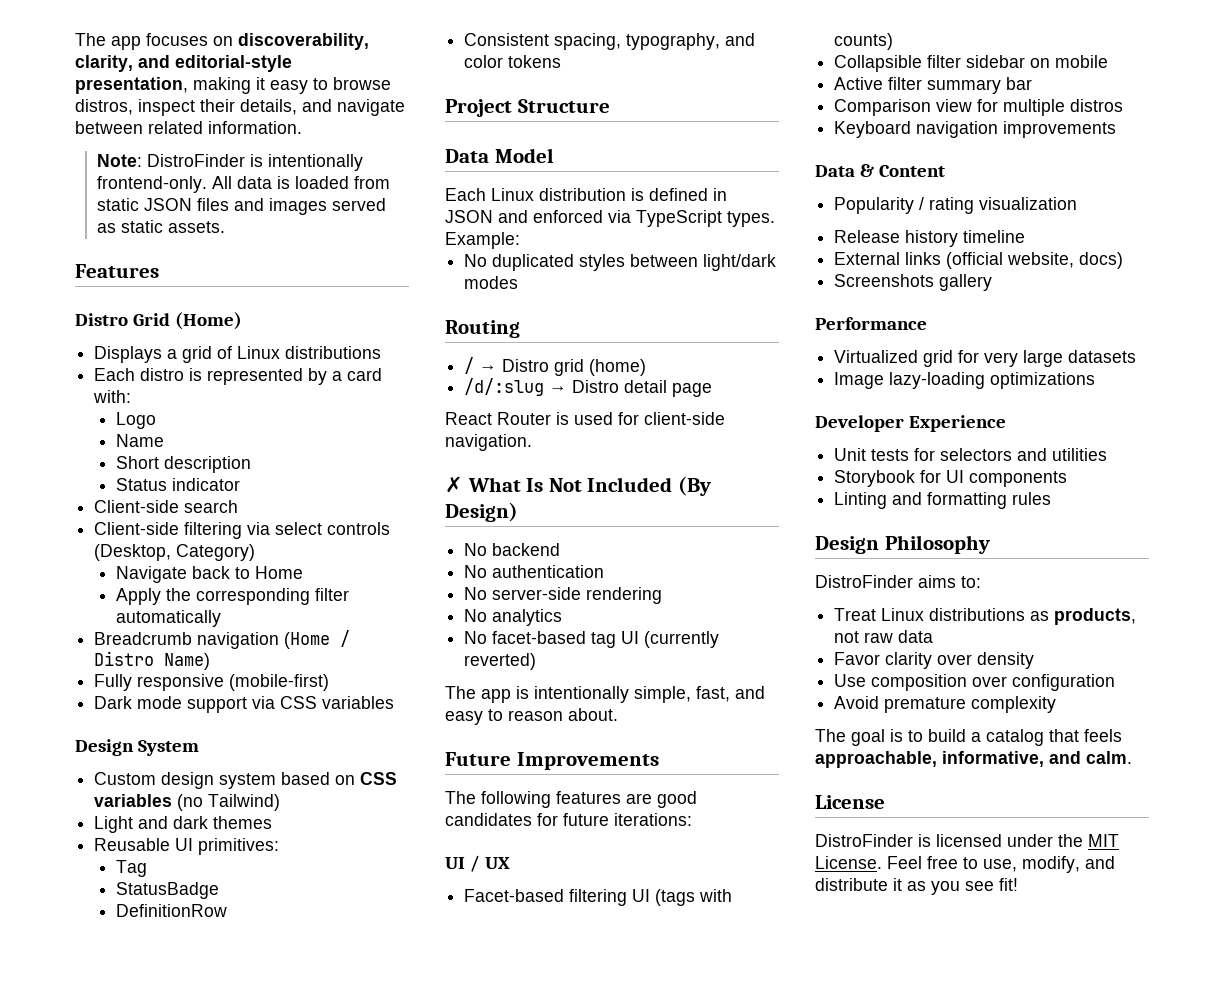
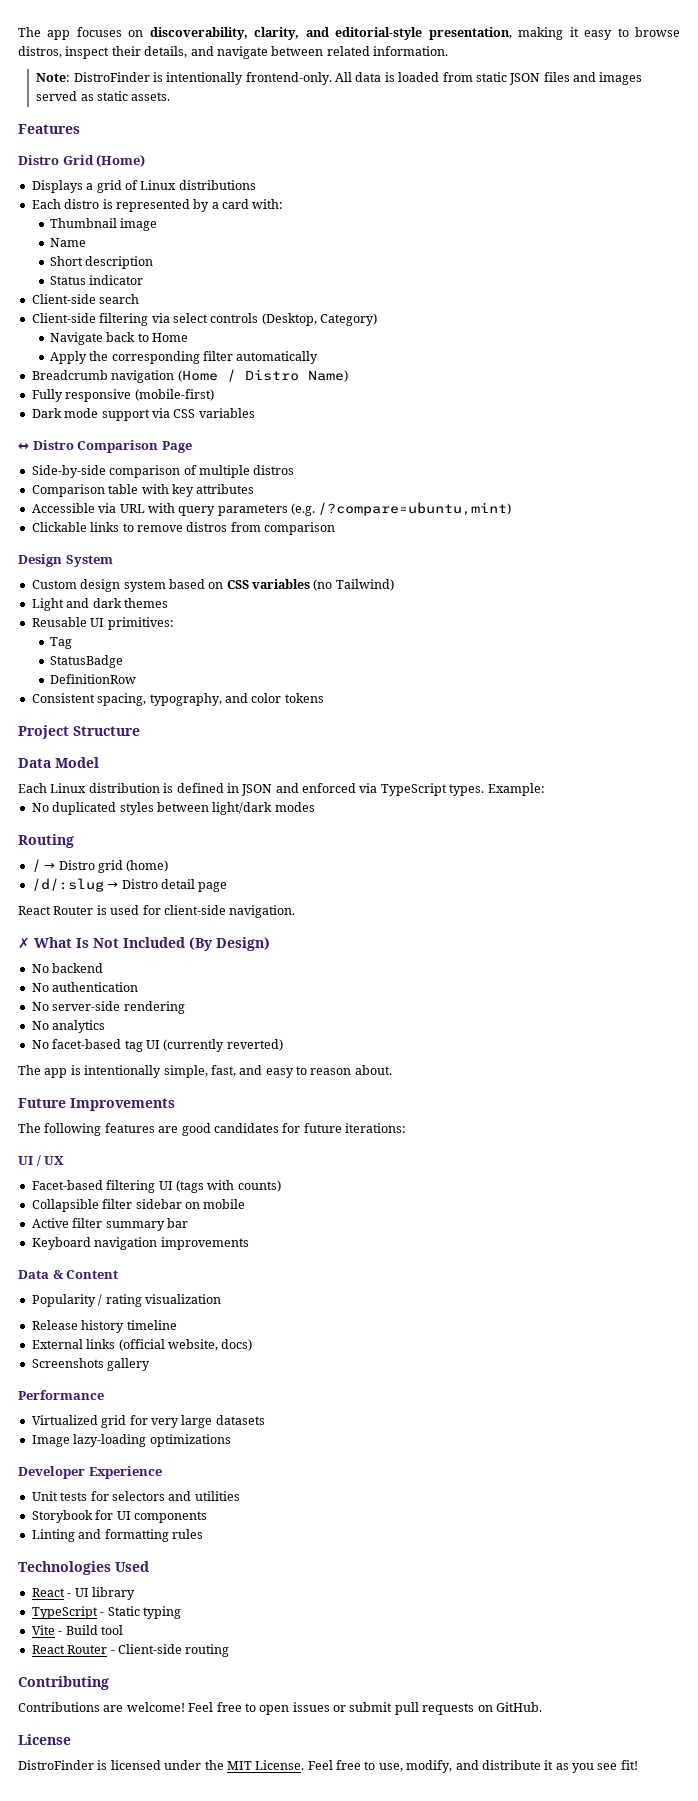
- Logo
+ Thumbnail image
+ ↔ Distro Comparison Page
+ Side-by-side comparison of multiple distros
+ Comparison table with key attributes
+ Accessible via URL with query parameters (e.g. /?compare=ubuntu,mint)
+ Clickable links to remove distros from comparison
- Comparison view for multiple distros
- Design Philosophy
- DistroFinder aims to:
- Treat Linux distributions as products, not raw data
- Favor clarity over density
- Use composition over configuration
- Avoid premature complexity
- The goal is to build a catalog that feels approachable, informative, and calm.
+ Technologies Used
+ React - UI library
+ TypeScript - Static typing
+ Vite - Build tool
+ React Router - Client-side routing
+ Contributing
+ Contributions are welcome! Feel free to open issues or submit pull requests on GitHub.

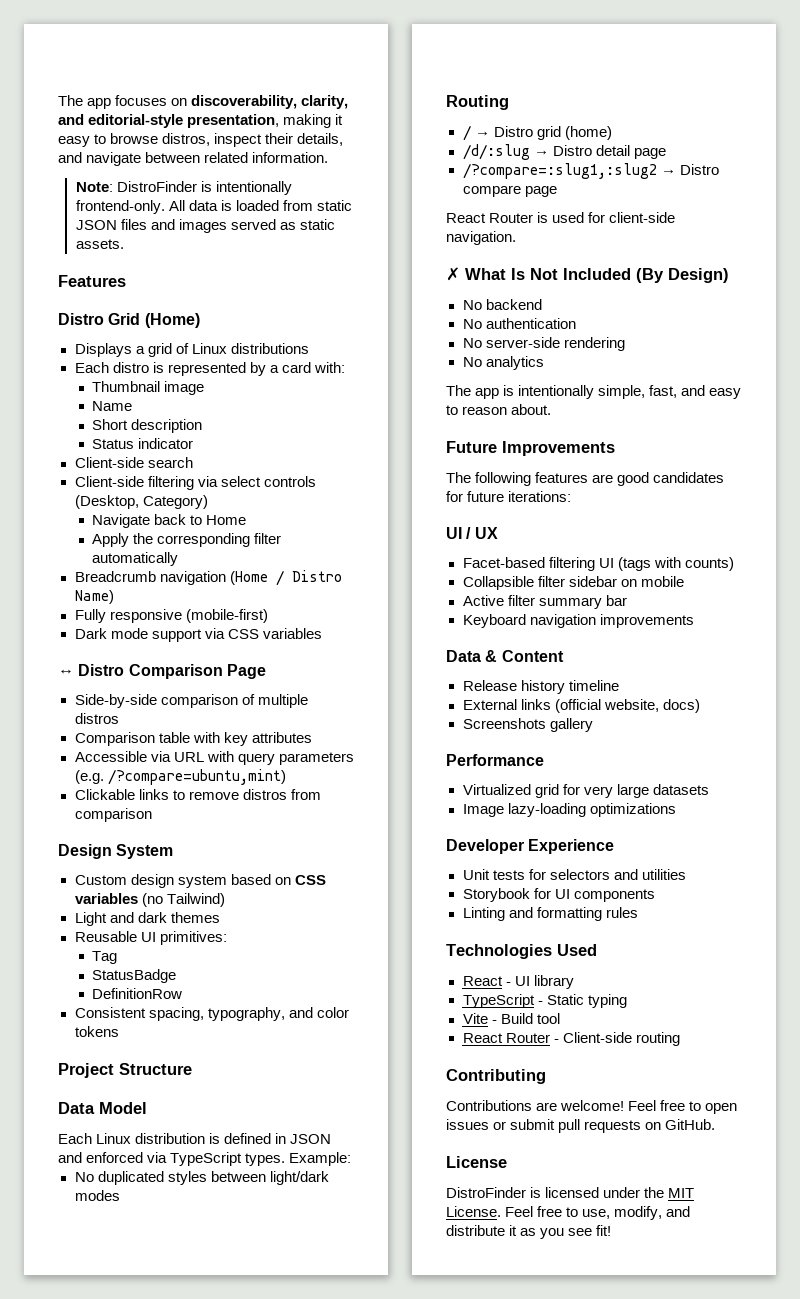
+ /?compare=:slug1,:slug2 → Distro compare page
- No facet-based tag UI (currently reverted)
- Popularity / rating visualization

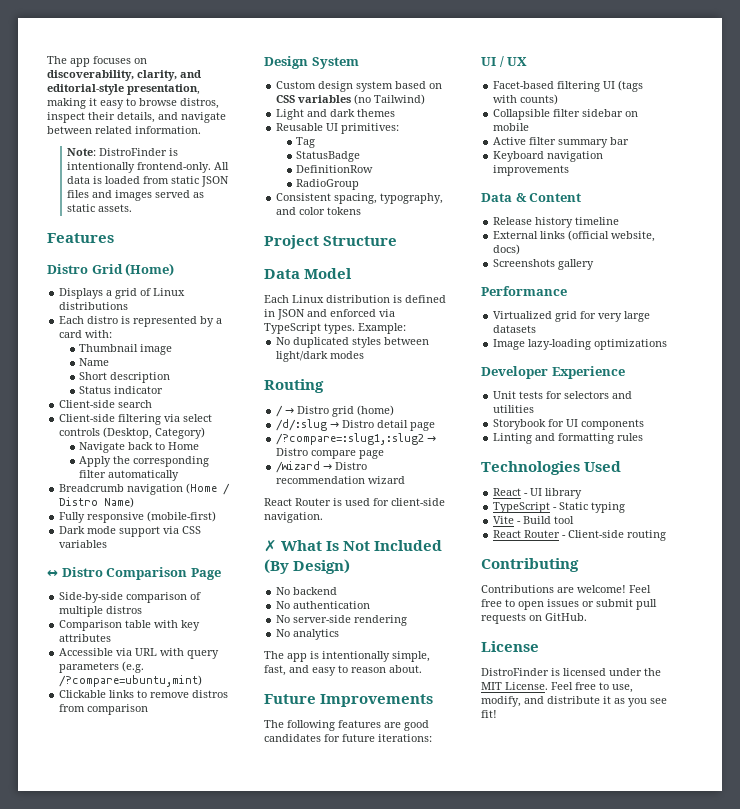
+ RadioGroup
+ /wizard → Distro recommendation wizard

